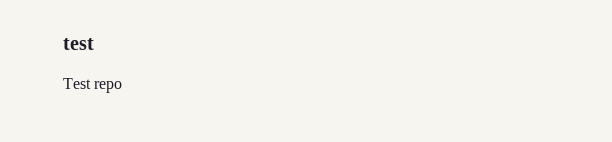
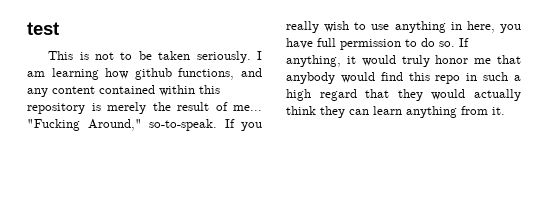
- Test repo
+ This is not to be taken seriously. I am learning how github functions, and any content contained within this repository is merely the result of me... "Fucking Around," so-to-speak. If you really wish to use anything in here, you have full permission to do so. If anything, it would truly honor me that anybody would find this repo in such a high regard that they would actually think they can learn anything from it.

